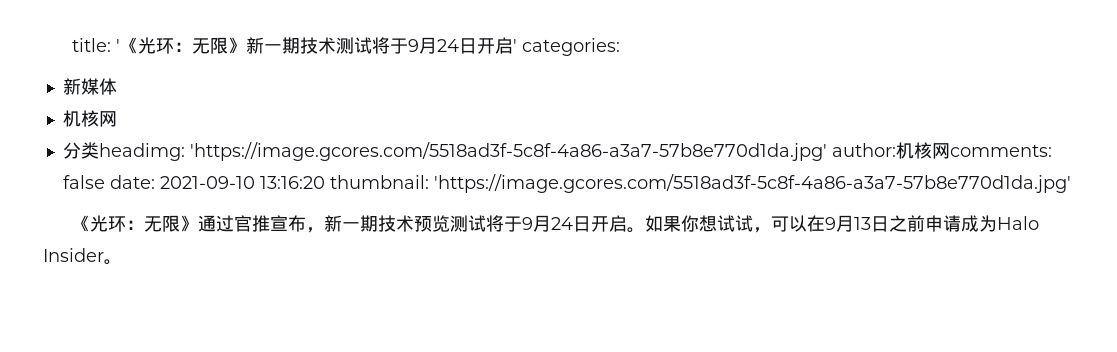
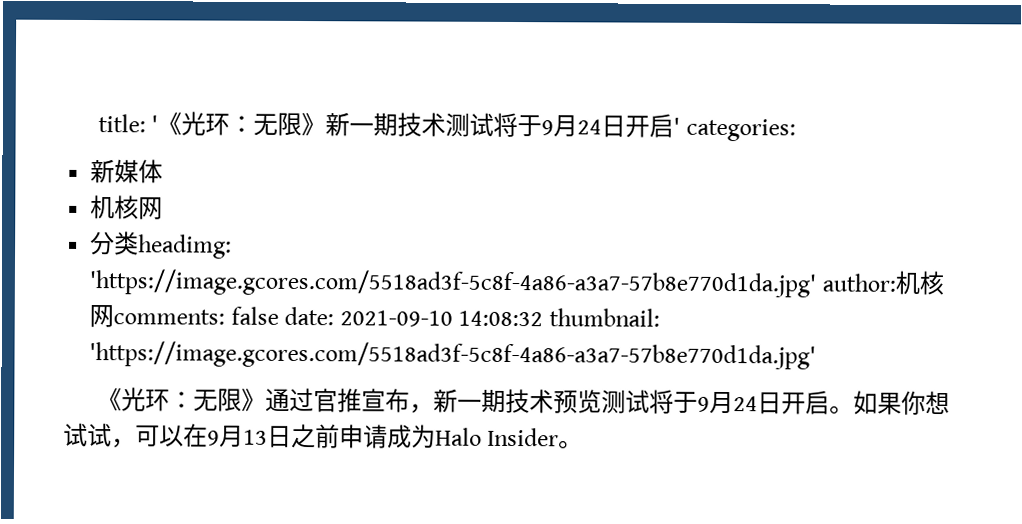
- 分类headimg: 'https://image.gcores.com/5518ad3f-5c8f-4a86-a3a7-57b8e770d1da.jpg' author:机核网comments: false date: 2021-09-10 13:16:20 thumbnail: 'https://image.gcores.com/5518ad3f-5c8f-4a86-a3a7-57b8e770d1da.jpg'
+ 分类headimg: 'https://image.gcores.com/5518ad3f-5c8f-4a86-a3a7-57b8e770d1da.jpg' author:机核网comments: false date: 2021-09-10 14:08:32 thumbnail: 'https://image.gcores.com/5518ad3f-5c8f-4a86-a3a7-57b8e770d1da.jpg'

